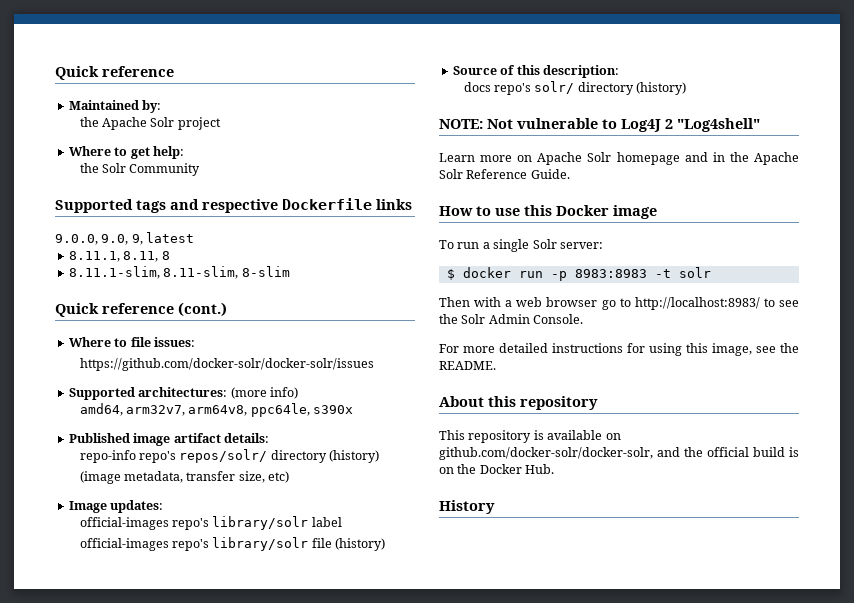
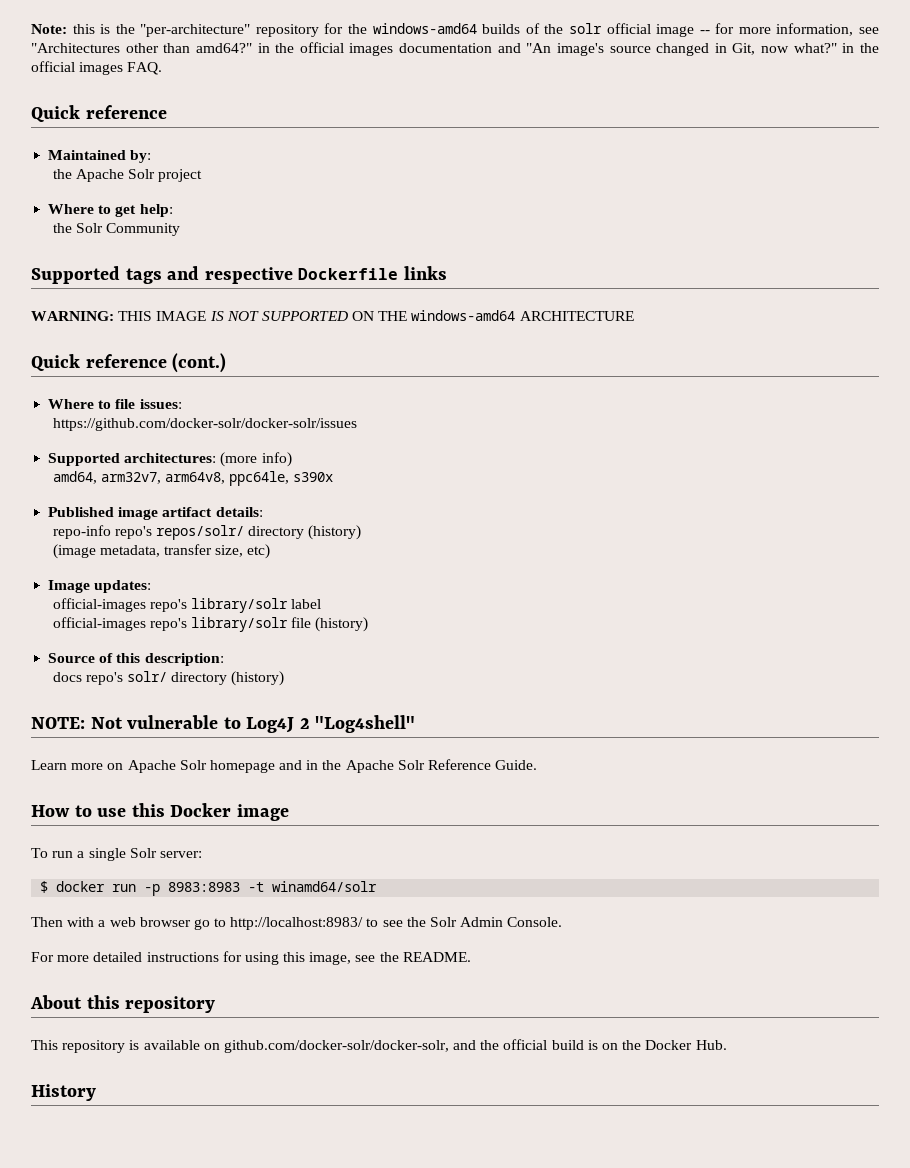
+ Note: this is the "per-architecture" repository for the windows-amd64 builds of the solr official image -- for more information, see "Architectures other than amd64?" in the official images documentation and "An image's source changed in Git, now what?" in the official images FAQ.
- 9.0.0, 9.0, 9, latest
- 8.11.1, 8.11, 8
- 8.11.1-slim, 8.11-slim, 8-slim
+ WARNING: THIS IMAGE IS NOT SUPPORTED ON THE windows-amd64 ARCHITECTURE
- $ docker run -p 8983:8983 -t solr
+ $ docker run -p 8983:8983 -t winamd64/solr

